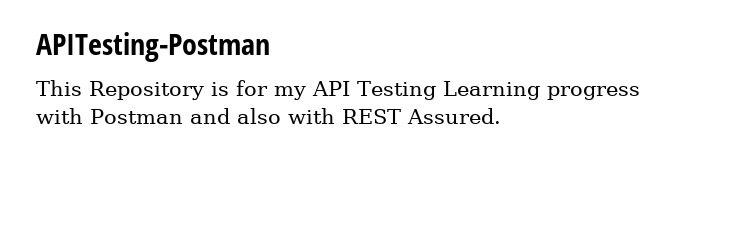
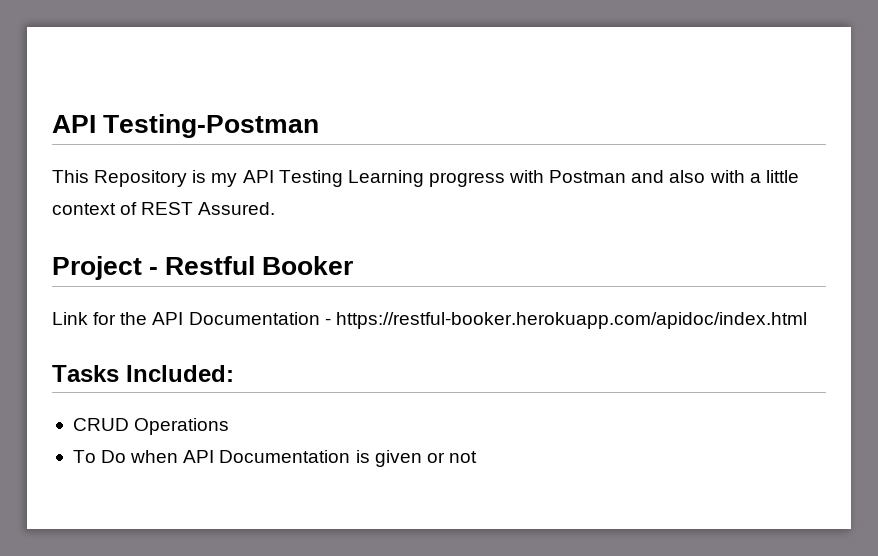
- APITesting-Postman
+ API Testing-Postman
- This Repository is for my API Testing Learning progress with Postman and also with REST Assured.
+ This Repository is my API Testing Learning progress with Postman and also with a little context of REST Assured.
+ Project - Restful Booker
+ Link for the API Documentation - https://restful-booker.herokuapp.com/apidoc/index.html
+ Tasks Included:
+ CRUD Operations
+ To Do when API Documentation is given or not

